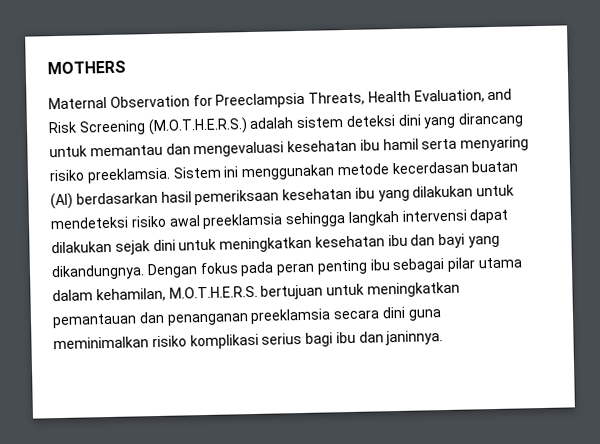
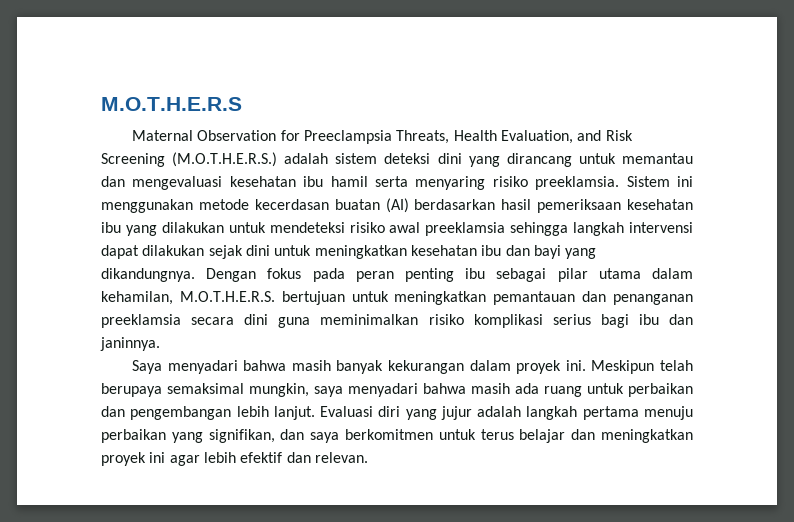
- MOTHERS
+ M.O.T.H.E.R.S
+ Saya menyadari bahwa masih banyak kekurangan dalam proyek ini. Meskipun telah berupaya semaksimal mungkin, saya menyadari bahwa masih ada ruang untuk perbaikan dan pengembangan lebih lanjut. Evaluasi diri yang jujur adalah langkah pertama menuju perbaikan yang signifikan, dan saya berkomitmen untuk terus belajar dan meningkatkan proyek ini agar lebih efektif dan relevan.

